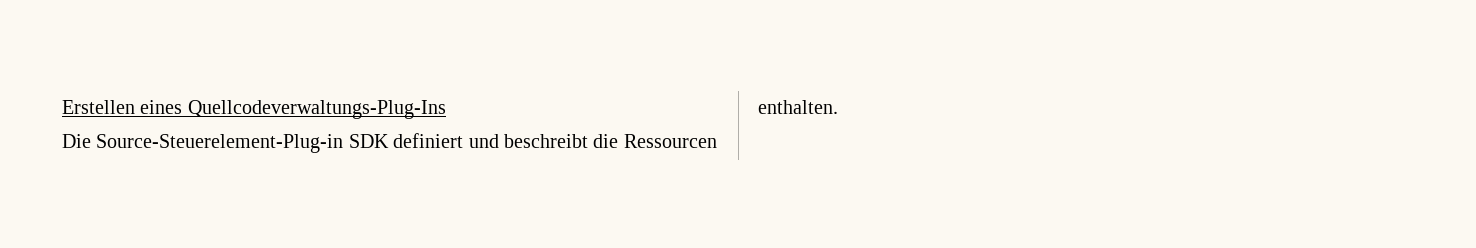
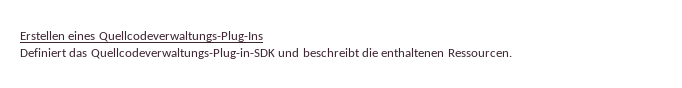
- Die Source-Steuerelement-Plug-in SDK definiert und beschreibt die Ressourcen enthalten.
+ Definiert das Quellcodeverwaltungs-Plug-in-SDK und beschreibt die enthaltenen Ressourcen.

